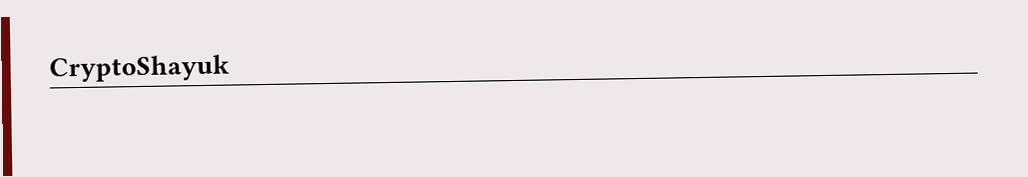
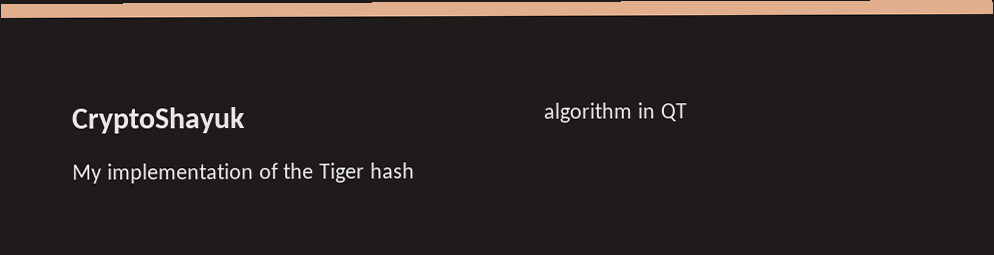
+ My implementation of the Tiger hash algorithm in QT

